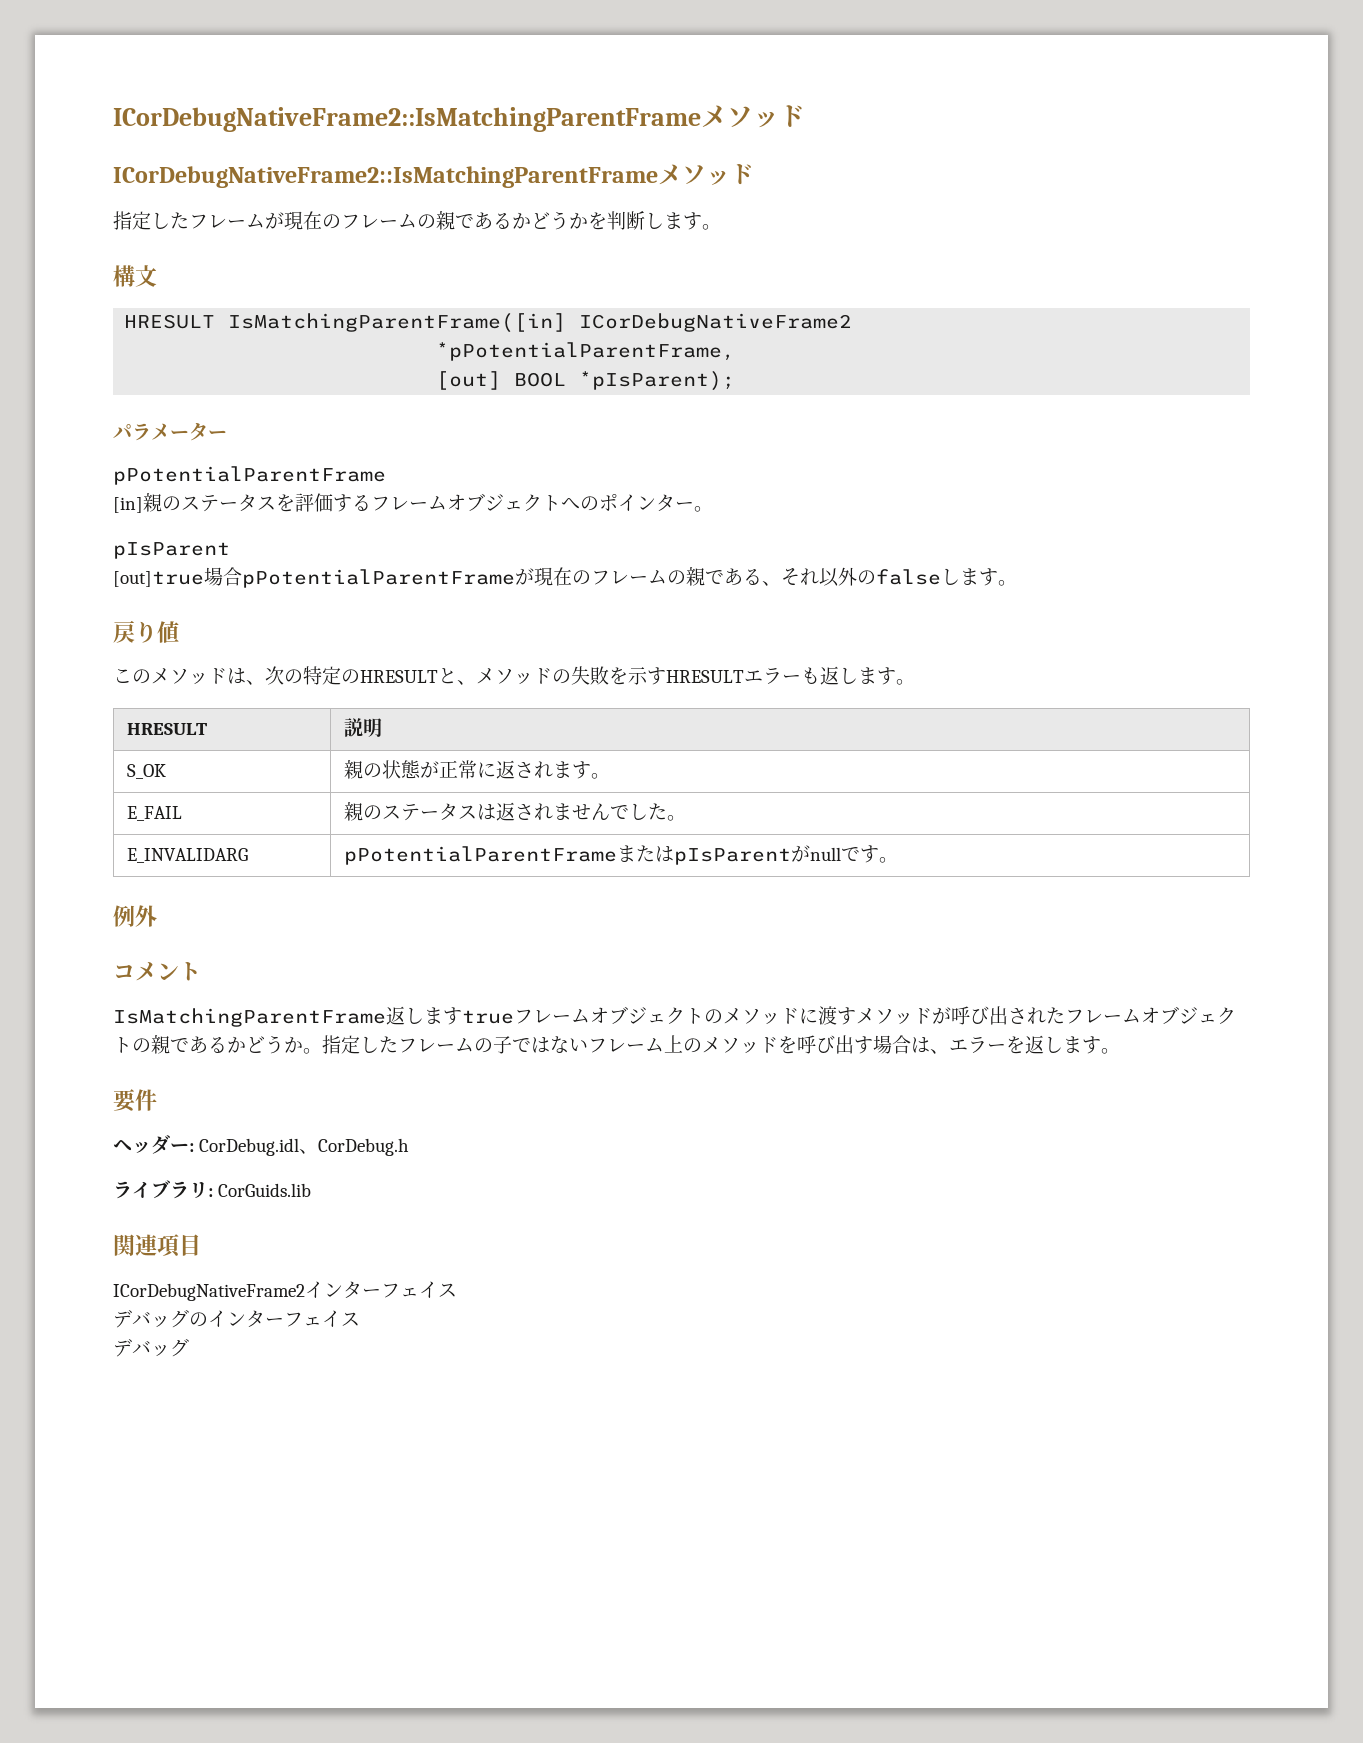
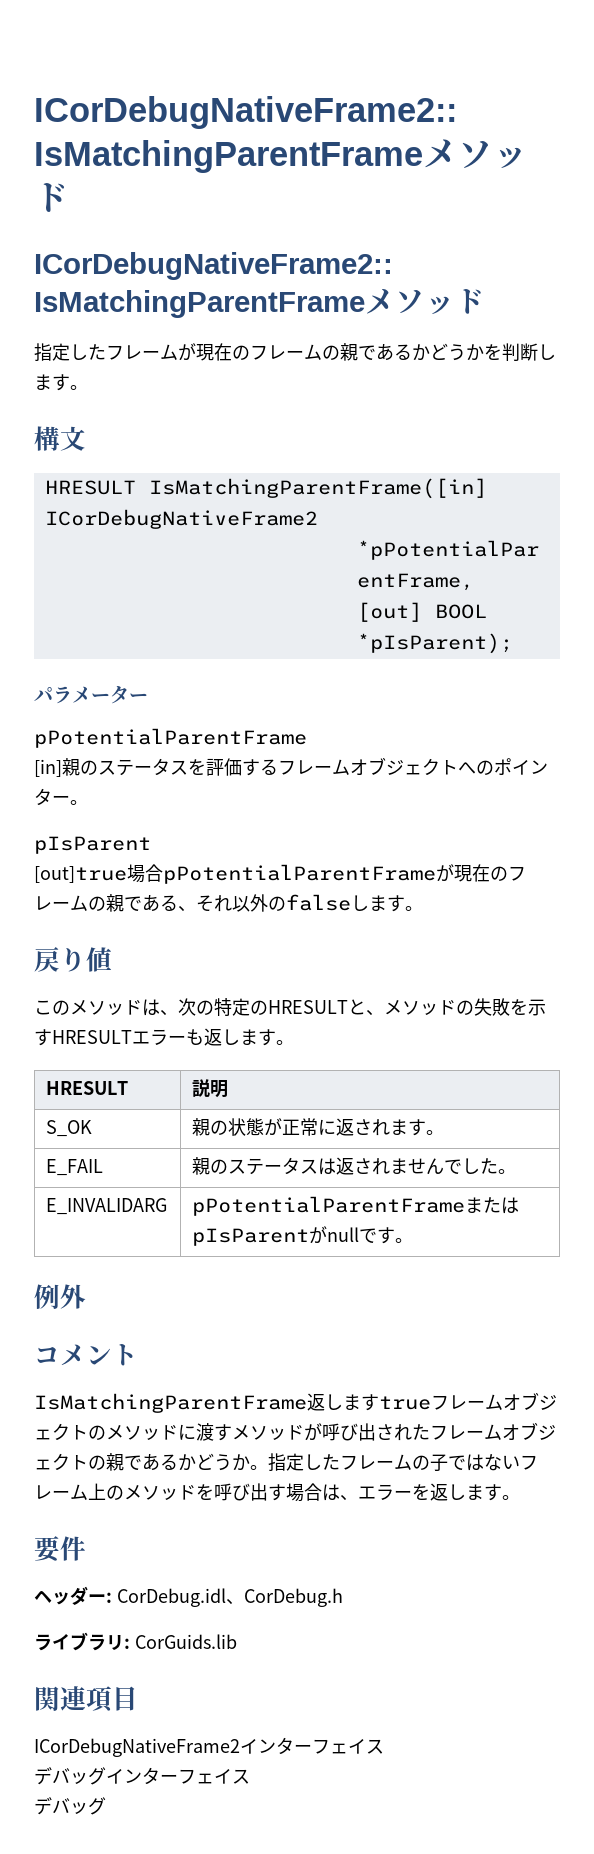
- デバッグのインターフェイス
+ デバッグインターフェイス

